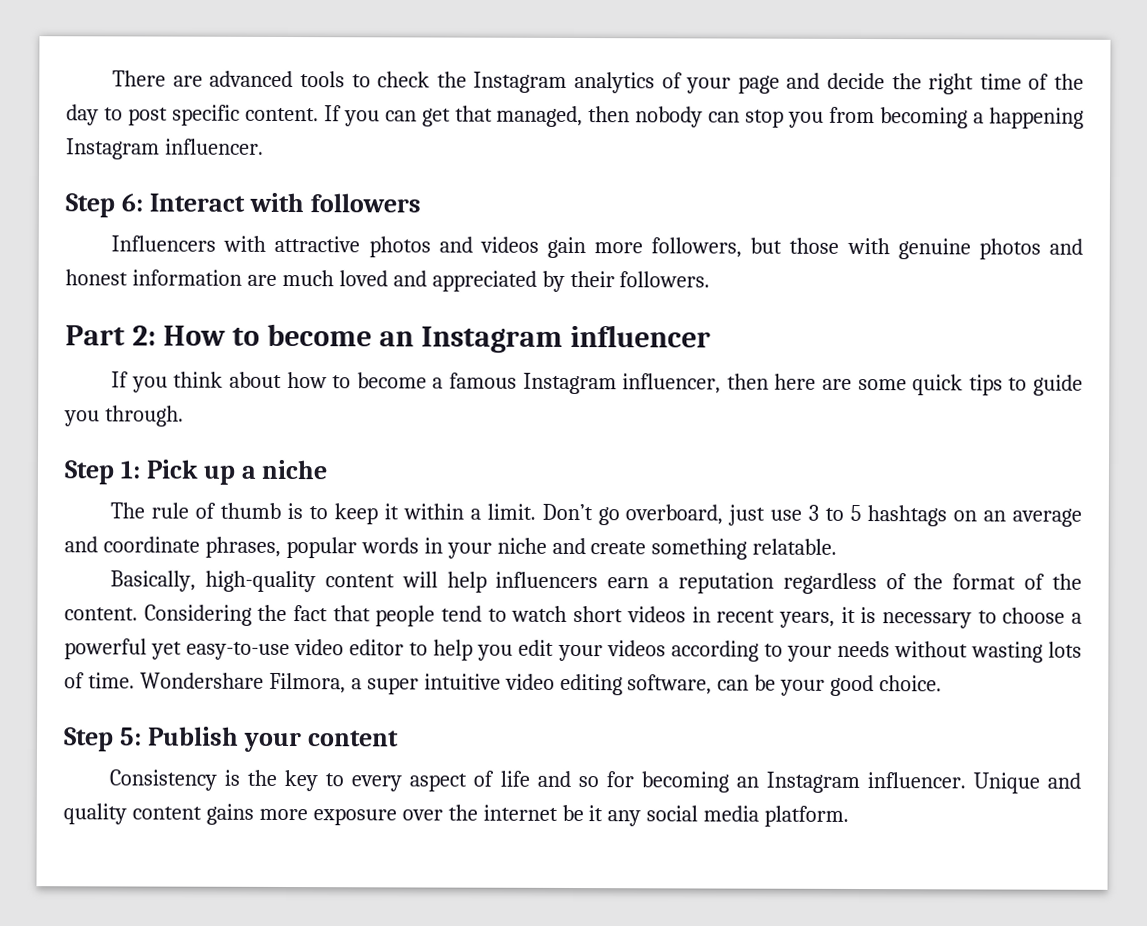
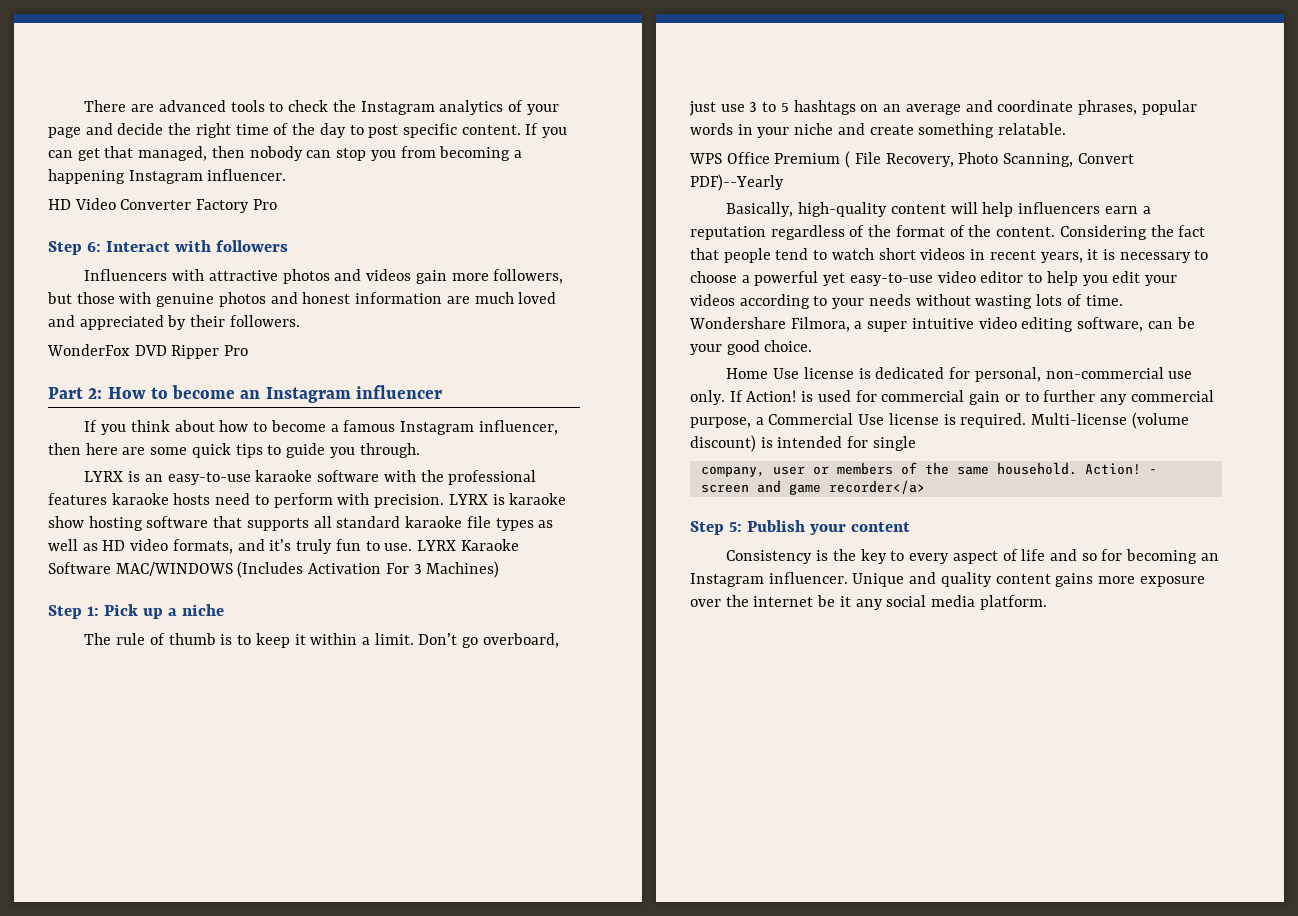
+ HD Video Converter Factory Pro
+ WonderFox DVD Ripper Pro
+ LYRX is an easy-to-use karaoke software with the professional features karaoke hosts need to perform with precision. LYRX is karaoke show hosting software that supports all standard karaoke file types as well as HD video formats, and it’s truly fun to use. LYRX Karaoke Software MAC/WINDOWS (Includes Activation For 3 Machines)
+ WPS Office Premium ( File Recovery, Photo Scanning, Convert PDF)--Yearly
+ Home Use license is dedicated for personal, non-commercial use only. If Action! is used for commercial gain or to further any commercial purpose, a Commercial Use license is required. Multi-license (volume discount) is intended for single
+ company, user or members of the same household. Action! - screen and game recorder</a>

